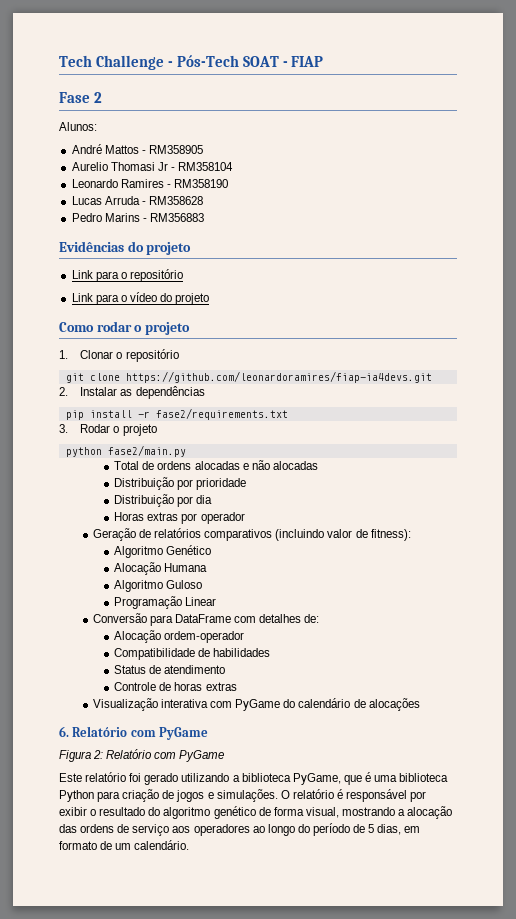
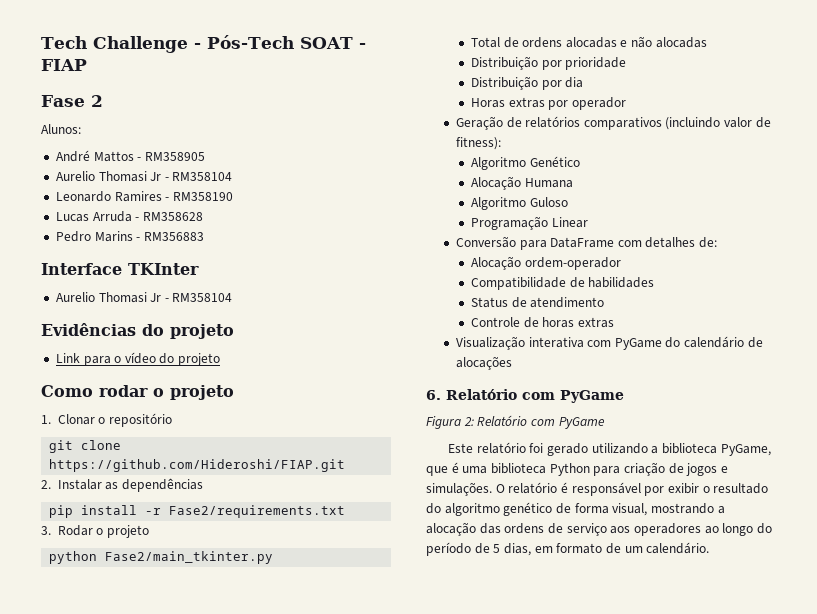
+ Interface TKInter
+ Aurelio Thomasi Jr - RM358104
- Link para o repositório
- git clone https://github.com/leonardoramires/fiap-ia4devs.git
+ git clone https://github.com/Hideroshi/FIAP.git
- pip install -r fase2/requirements.txt
+ pip install -r Fase2/requirements.txt
- python fase2/main.py
+ python Fase2/main_tkinter.py

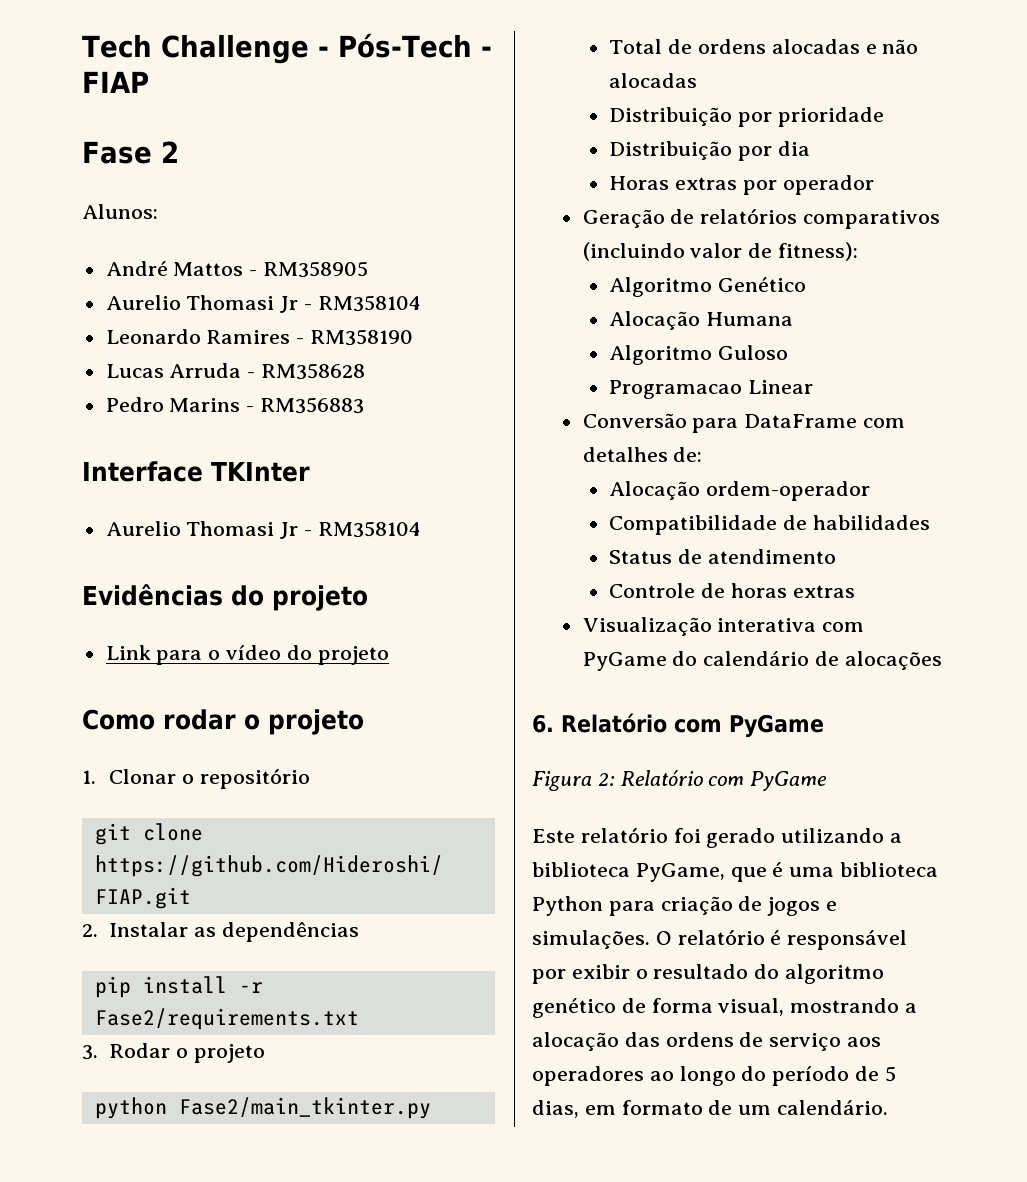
- Tech Challenge - Pós-Tech SOAT - FIAP
+ Tech Challenge - Pós-Tech - FIAP
- Programação Linear
+ Programacao Linear

